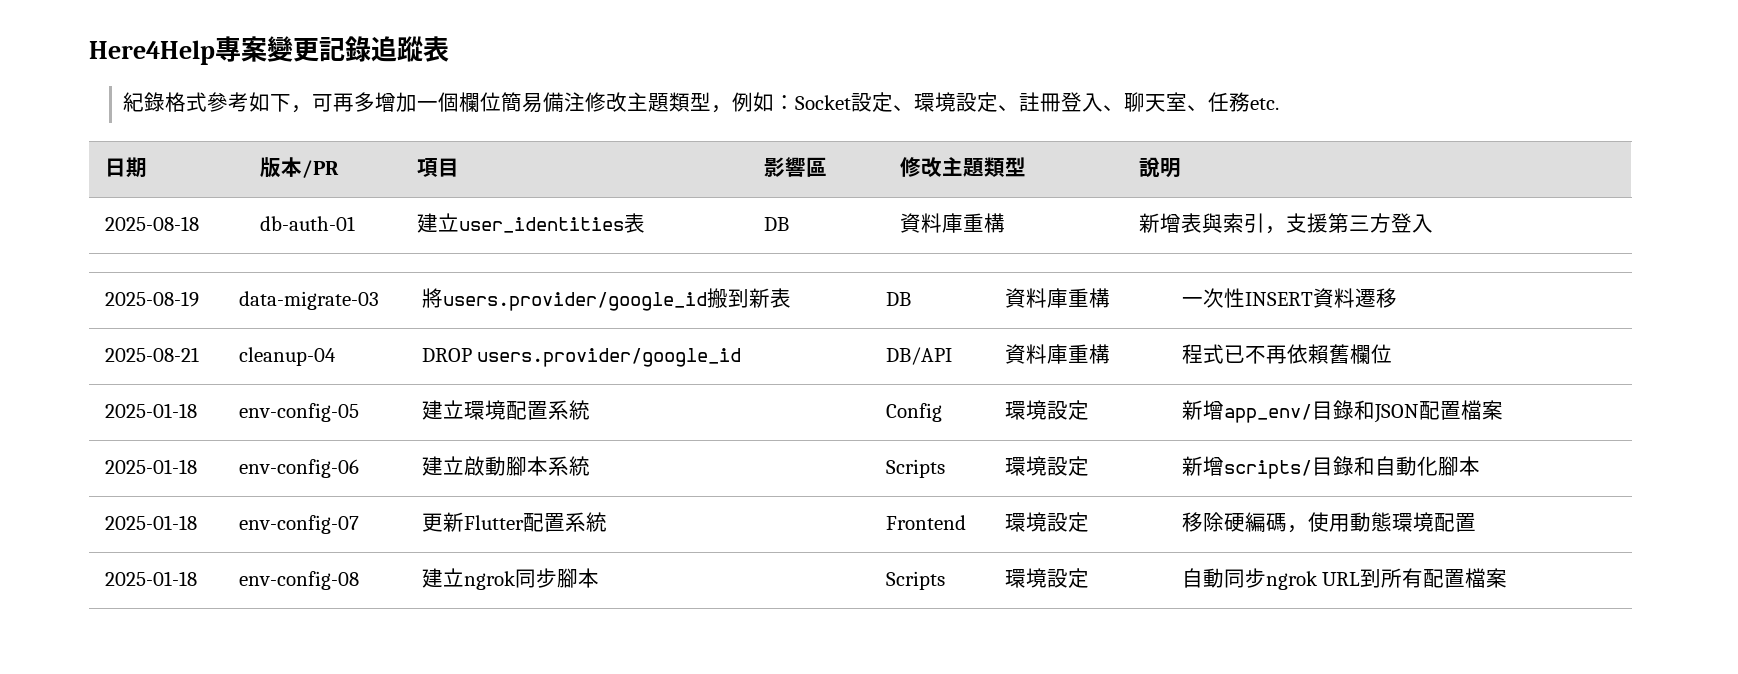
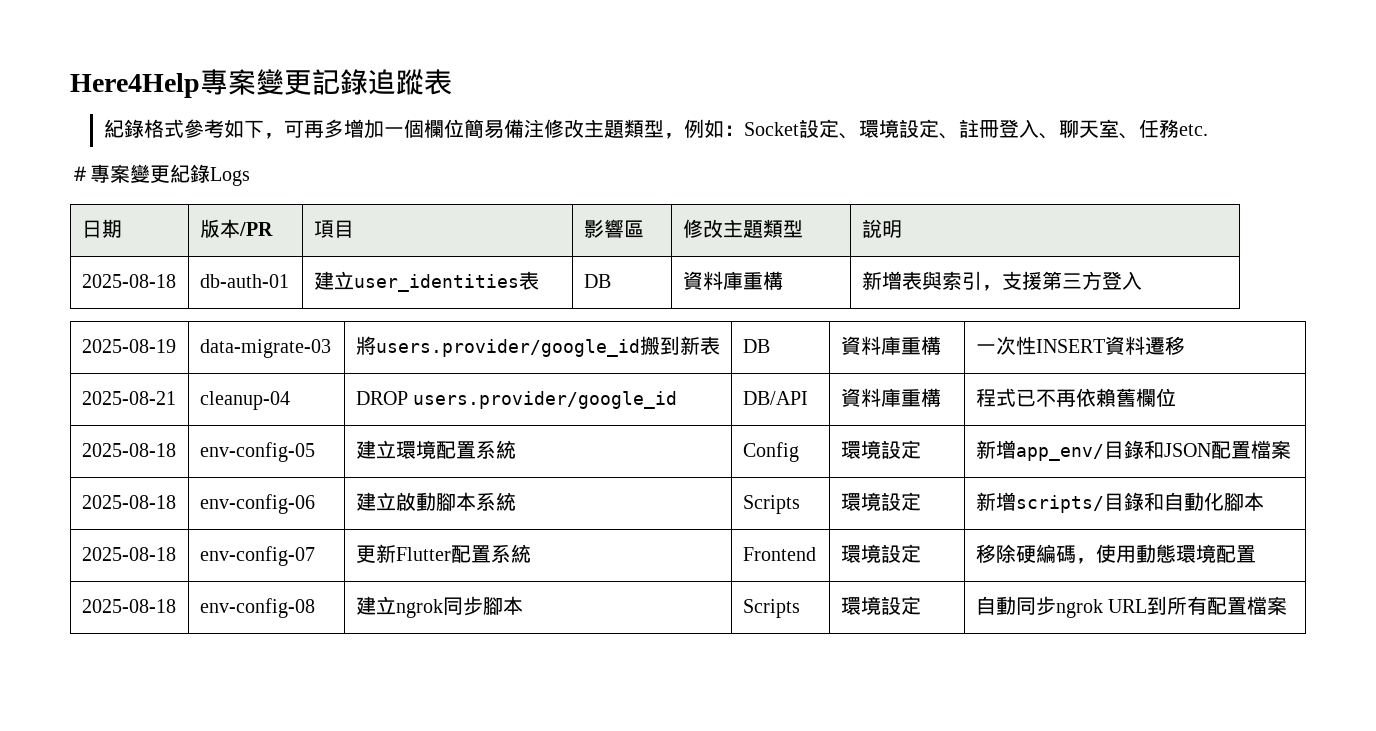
+ ＃專案變更紀錄Logs
- 2025-01-18 | env-config-05 | 建立環境配置系統 | Config | 環境設定 | 新增app_env/目錄和JSON配置檔案
+ 2025-08-18 | env-config-05 | 建立環境配置系統 | Config | 環境設定 | 新增app_env/目錄和JSON配置檔案
- 2025-01-18 | env-config-06 | 建立啟動腳本系統 | Scripts | 環境設定 | 新增scripts/目錄和自動化腳本
+ 2025-08-18 | env-config-06 | 建立啟動腳本系統 | Scripts | 環境設定 | 新增scripts/目錄和自動化腳本
- 2025-01-18 | env-config-07 | 更新Flutter配置系統 | Frontend | 環境設定 | 移除硬編碼，使用動態環境配置
+ 2025-08-18 | env-config-07 | 更新Flutter配置系統 | Frontend | 環境設定 | 移除硬編碼，使用動態環境配置
- 2025-01-18 | env-config-08 | 建立ngrok同步腳本 | Scripts | 環境設定 | 自動同步ngrok URL到所有配置檔案
+ 2025-08-18 | env-config-08 | 建立ngrok同步腳本 | Scripts | 環境設定 | 自動同步ngrok URL到所有配置檔案

